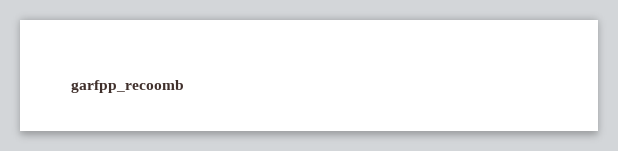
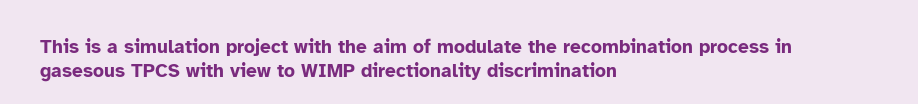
- garfpp_recoomb
+ This is a simulation project with the aim of modulate the recombination process in gasesous TPCS with view to WIMP directionality discrimination

